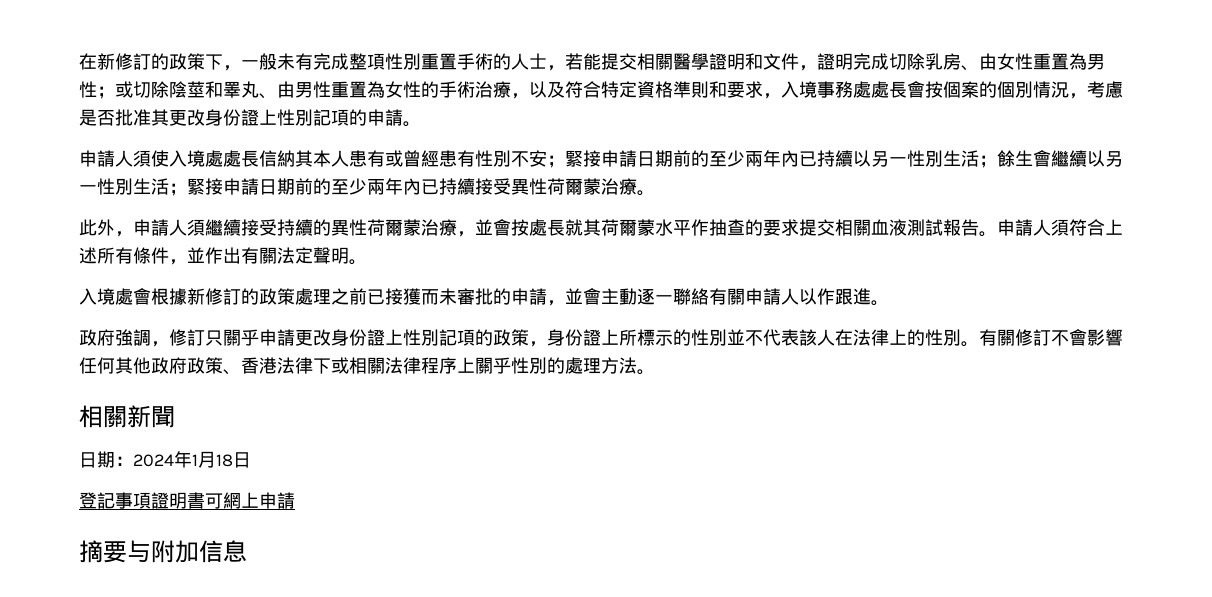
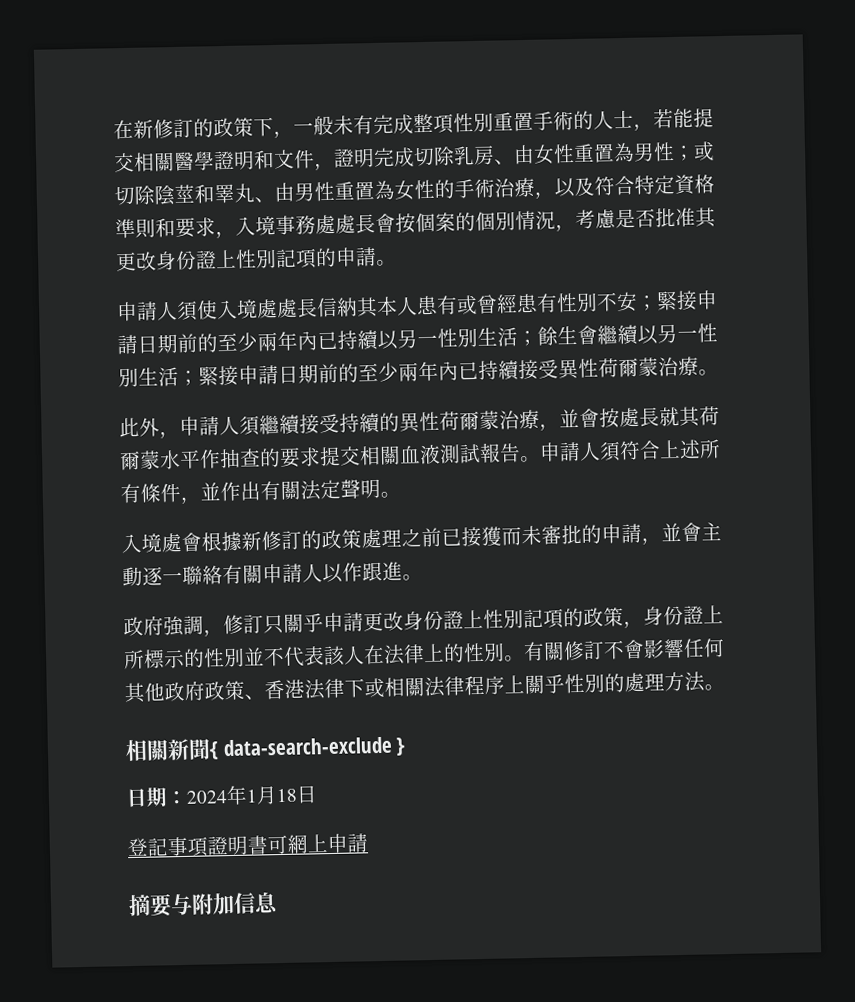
- 相關新聞
+ 相關新聞{ data-search-exclude }

